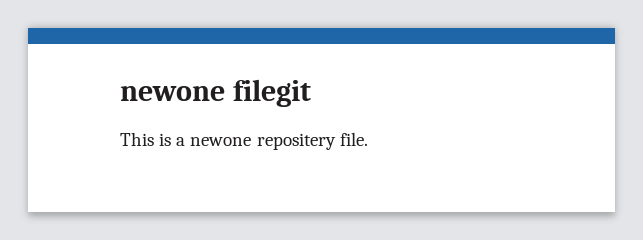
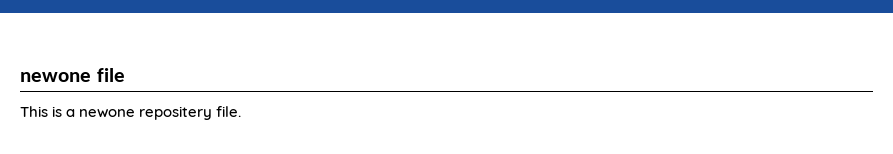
- newone filegit
+ newone file

